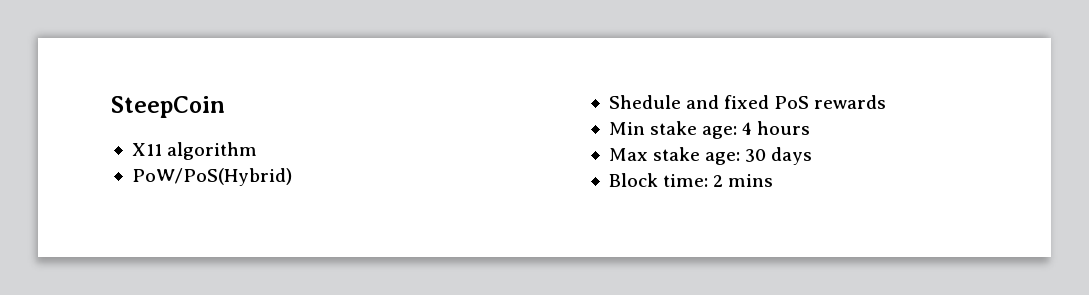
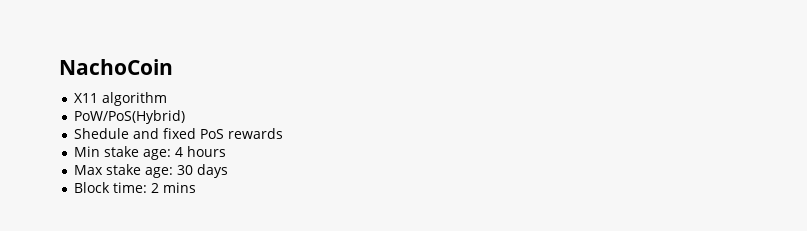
- SteepCoin
+ NachoCoin

